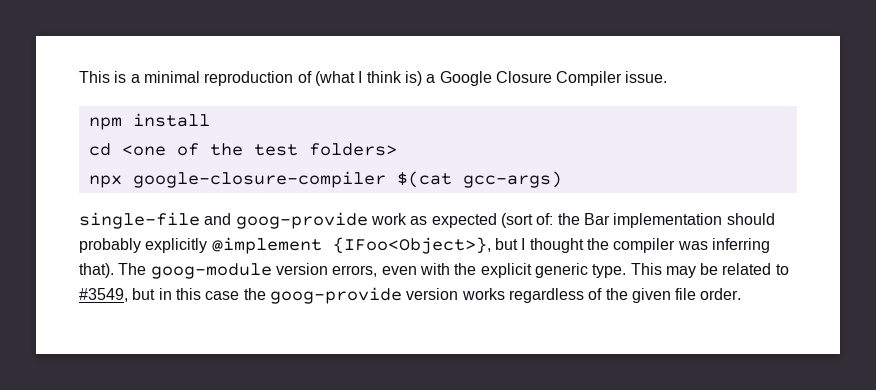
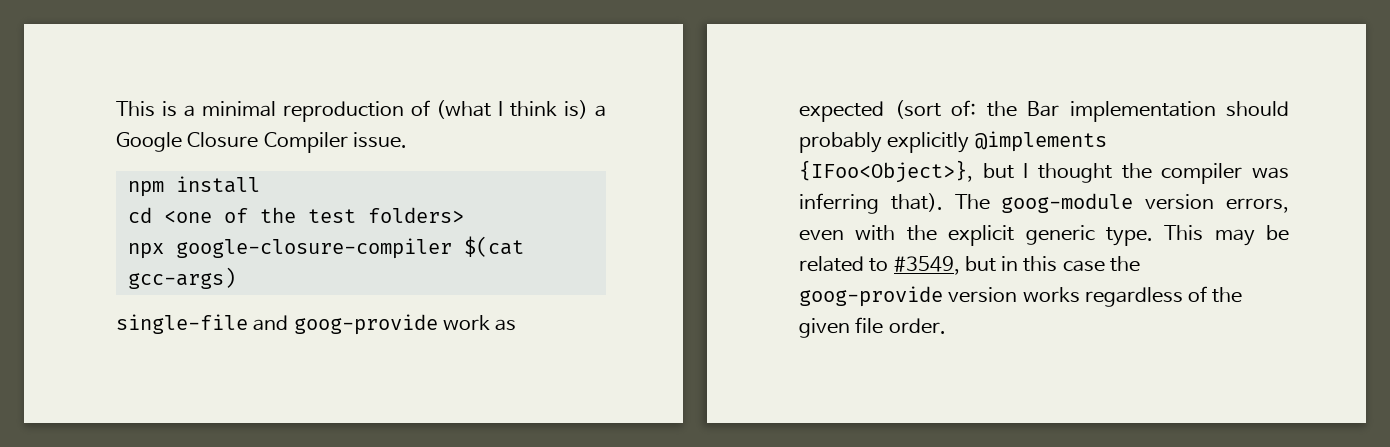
- single-file and goog-provide work as expected (sort of: the Bar implementation should probably explicitly @implement {IFoo<Object>}, but I thought the compiler was inferring that).
+ single-file and goog-provide work as expected (sort of: the Bar implementation should probably explicitly @implements {IFoo<Object>}, but I thought the compiler was inferring that).

